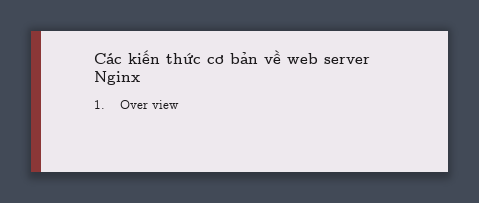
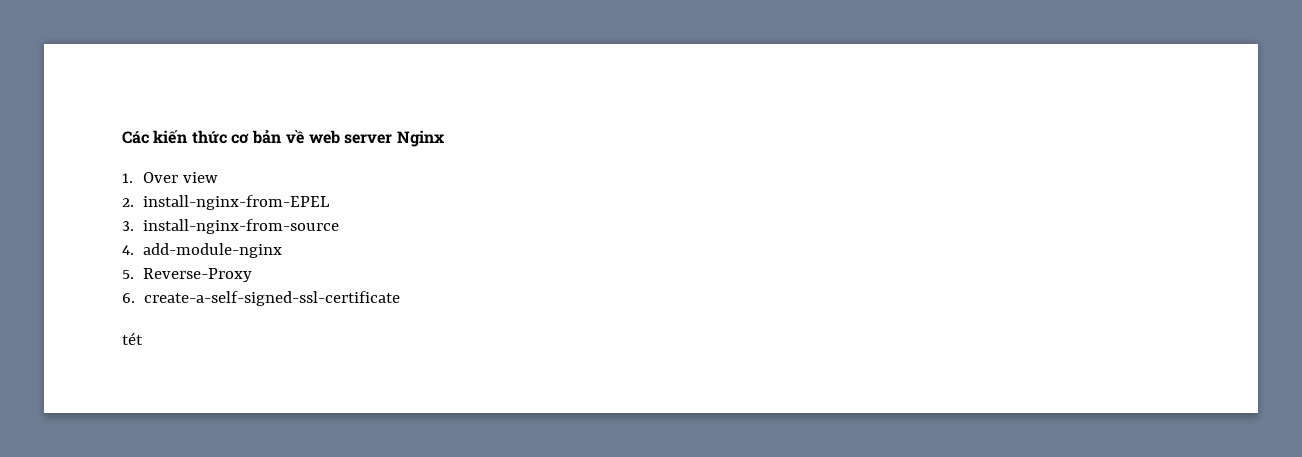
+ 2. install-nginx-from-EPEL
+ 3. install-nginx-from-source
+ 4. add-module-nginx
+ 5. Reverse-Proxy
+ 6. create-a-self-signed-ssl-certificate
+ tét

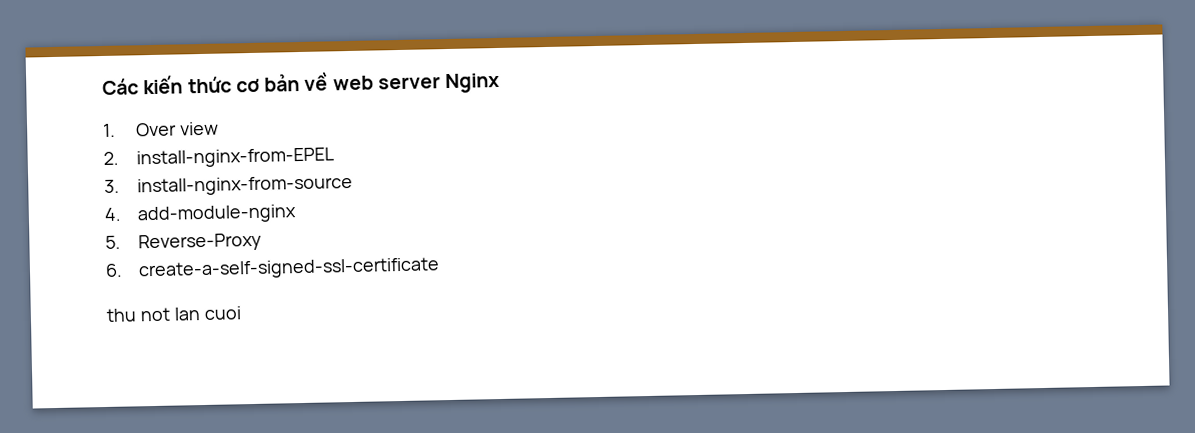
- tét
+ thu not lan cuoi

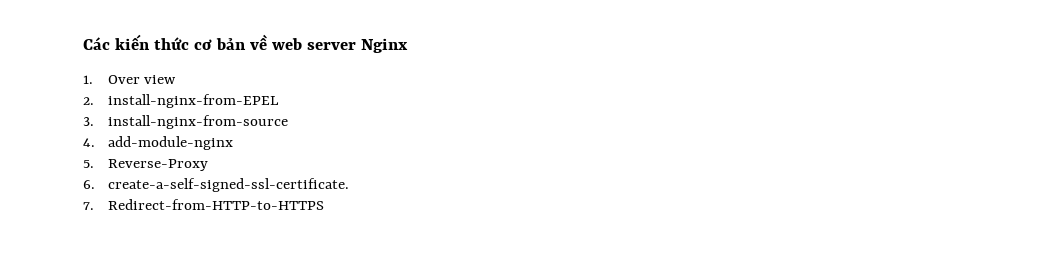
- 6. create-a-self-signed-ssl-certificate
- thu not lan cuoi
+ 6. create-a-self-signed-ssl-certificate.
+ 7. Redirect-from-HTTP-to-HTTPS

